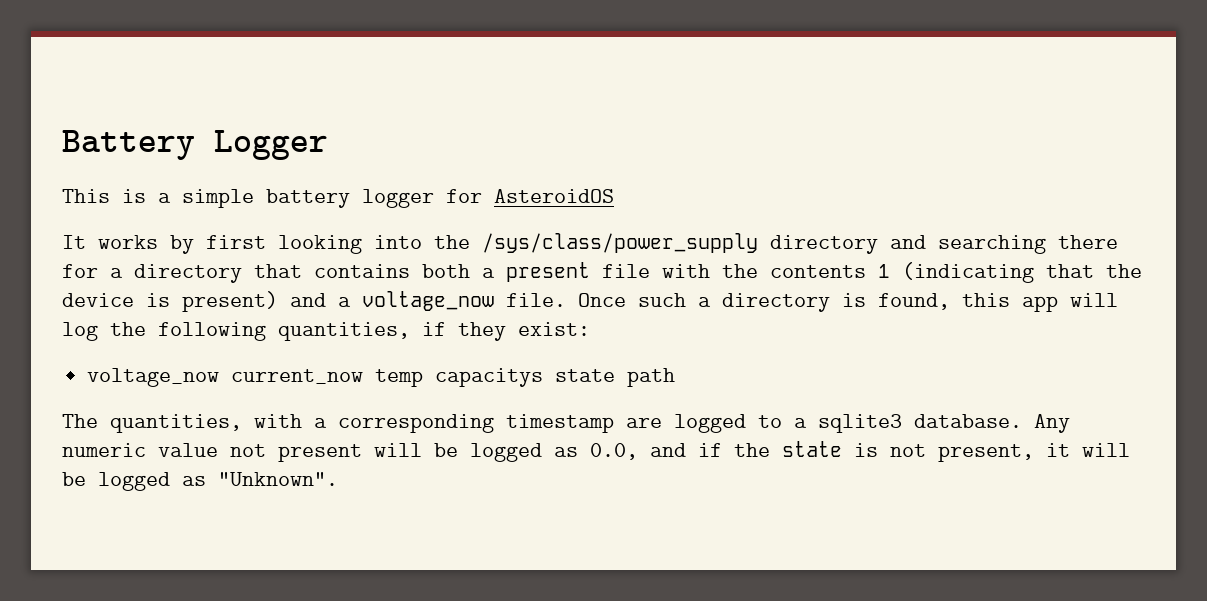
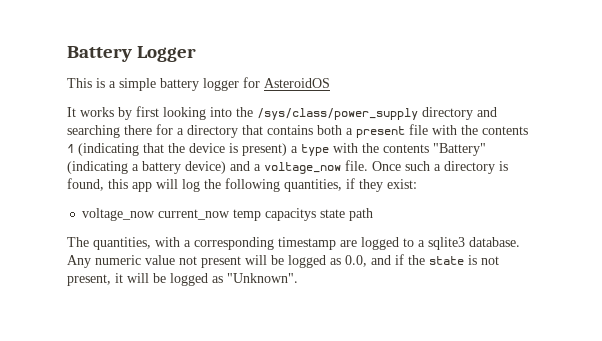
- It works by first looking into the /sys/class/power_supply directory and searching there for a directory that contains both a present file with the contents 1 (indicating that the device is present) and a voltage_now file.
+ It works by first looking into the /sys/class/power_supply directory and searching there for a directory that contains both a present file with the contents 1 (indicating that the device is present) a type with the contents "Battery" (indicating a battery device) and a voltage_now file.

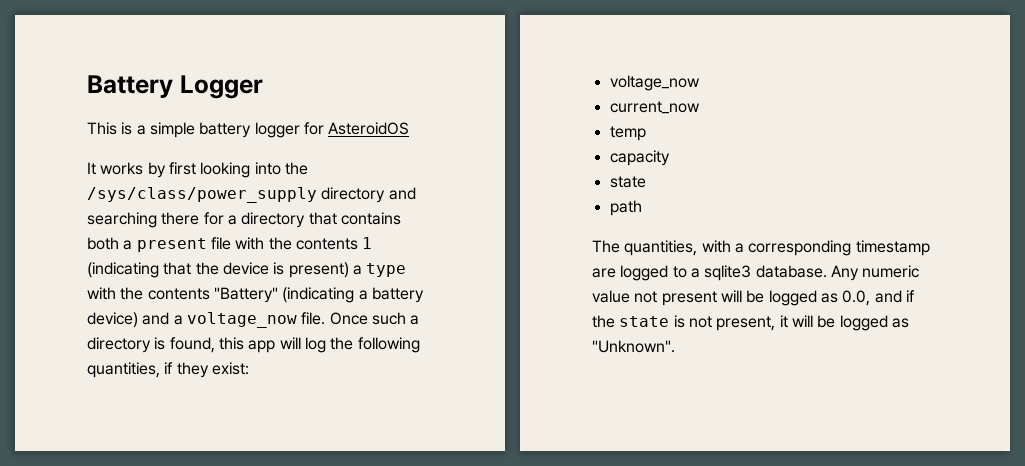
  Once such a directory is found, this app will log the following quantities, if they exist:
- voltage_now current_now temp capacitys state path
+ voltage_now
+ current_now
+ temp
+ capacity
+ state
+ path

